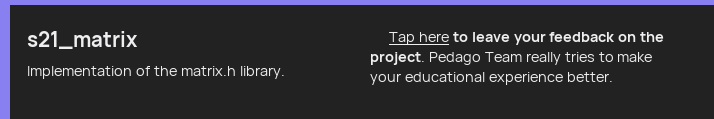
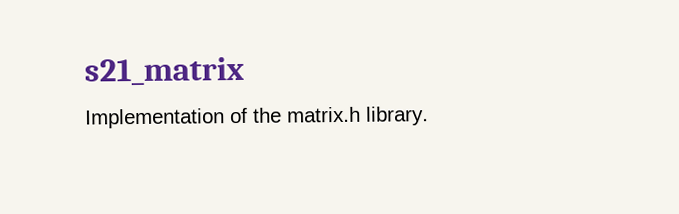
- Tap here to leave your feedback on the project. Pedago Team really tries to make your educational experience better.

